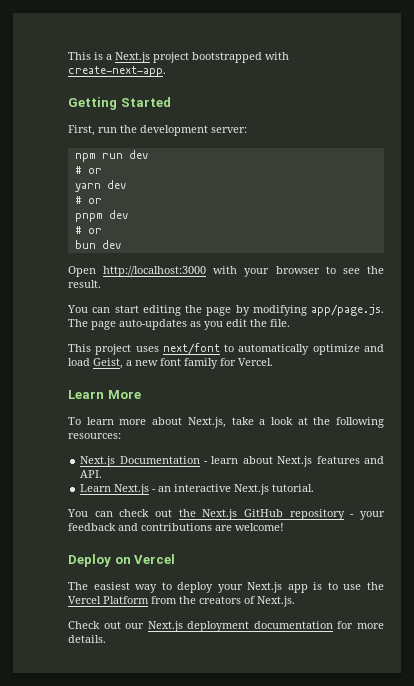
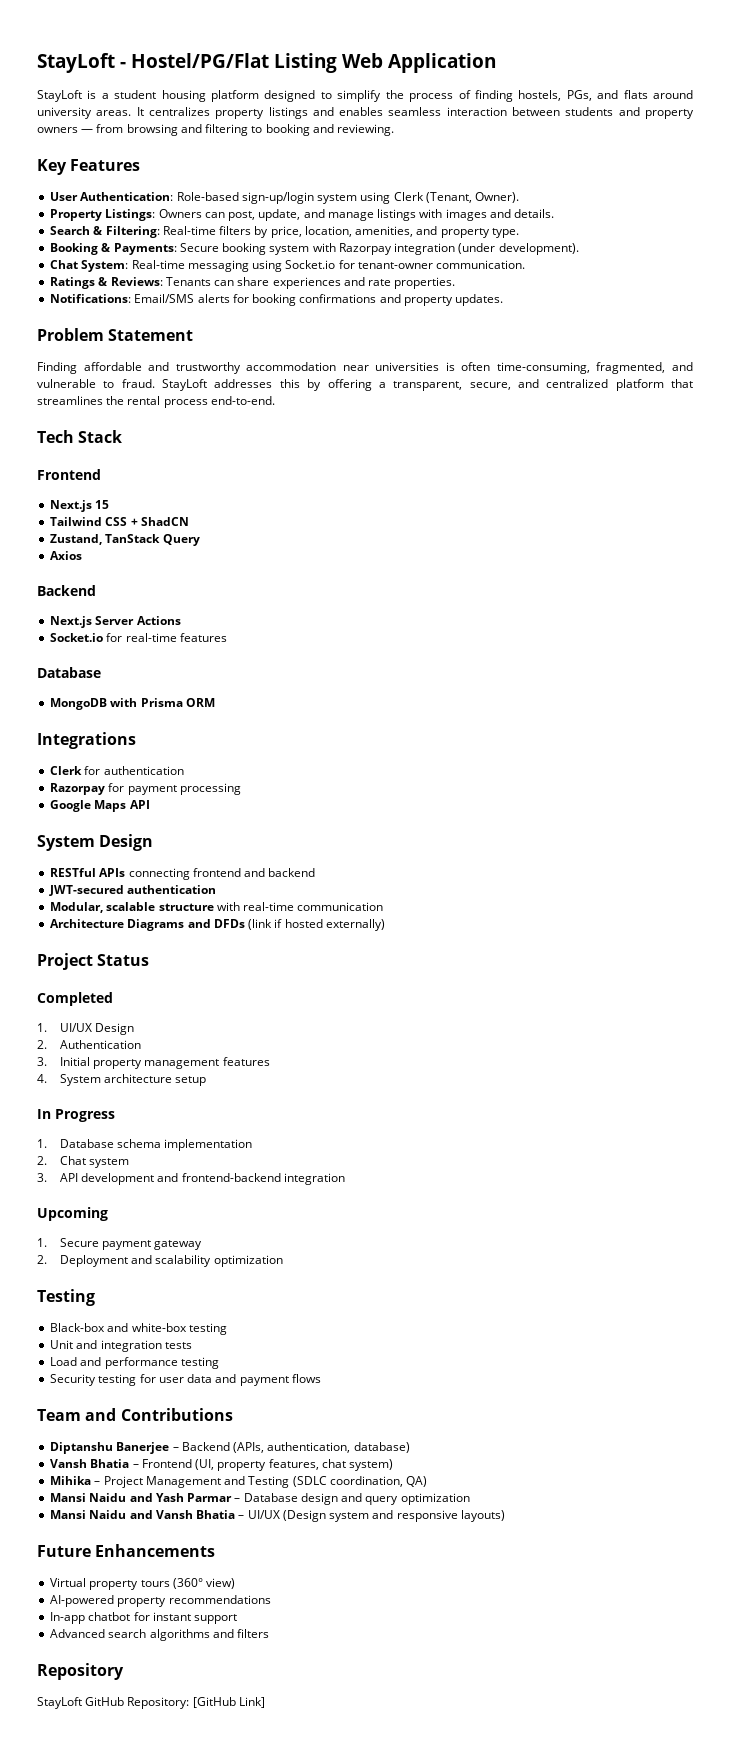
- This is a Next.js project bootstrapped with create-next-app.
- Getting Started
- First, run the development server:
- npm run dev
- # or
- yarn dev
- # or
- pnpm dev
- # or
- bun dev
- Open http://localhost:3000 with your browser to see the result.
- You can start editing the page by modifying app/page.js. The page auto-updates as you edit the file.
- This project uses next/font to automatically optimize and load Geist, a new font family for Vercel.
- Learn More
- To learn more about Next.js, take a look at the following resources:
- Next.js Documentation - learn about Next.js features and API.
- Learn Next.js - an interactive Next.js tutorial.
- You can check out the Next.js GitHub repository - your feedback and contributions are welcome!
- Deploy on Vercel
- The easiest way to deploy your Next.js app is to use the Vercel Platform from the creators of Next.js.
- Check out our Next.js deployment documentation for more details.
+ StayLoft - Hostel/PG/Flat Listing Web Application
+ StayLoft is a student housing platform designed to simplify the process of finding hostels, PGs, and flats around university areas. It centralizes property listings and enables seamless interaction between students and property owners — from browsing and filtering to booking and reviewing.
+ Key Features
+ User Authentication: Role-based sign-up/login system using Clerk (Tenant, Owner).
+ Property Listings: Owners can post, update, and manage listings with images and details.
+ Search & Filtering: Real-time filters by price, location, amenities, and property type.
+ Booking & Payments: Secure booking system with Razorpay integration (under development).
+ Chat System: Real-time messaging using Socket.io for tenant-owner communication.
+ Ratings & Reviews: Tenants can share experiences and rate properties.
+ Notifications: Email/SMS alerts for booking confirmations and property updates.
+ Problem Statement
+ Finding affordable and trustworthy accommodation near universities is often time-consuming, fragmented, and vulnerable to fraud. StayLoft addresses this by offering a transparent, secure, and centralized platform that streamlines the rental process end-to-end.
+ Tech Stack
+ Frontend
+ Next.js 15
+ Tailwind CSS + ShadCN
+ Zustand, TanStack Query
+ Axios
+ Backend
+ Next.js Server Actions
+ Socket.io for real-time features
+ Database
+ MongoDB with Prisma ORM
+ Integrations
+ Clerk for authentication
+ Razorpay for payment processing
+ Google Maps API
+ System Design
+ RESTful APIs connecting frontend and backend
+ JWT-secured authentication
+ Modular, scalable structure with real-time communication
+ Architecture Diagrams and DFDs (link if hosted externally)
+ Project Status
+ Completed
+ 1. UI/UX Design
+ 2. Authentication
+ 3. Initial property management features
+ 4. System architecture setup
+ In Progress
+ 1. Database schema implementation
+ 2. Chat system
+ 3. API development and frontend-backend integration
+ Upcoming
+ 1. Secure payment gateway
+ 2. Deployment and scalability optimization
+ Testing
+ Black-box and white-box testing
+ Unit and integration tests
+ Load and performance testing
+ Security testing for user data and payment flows
+ Team and Contributions
+ Diptanshu Banerjee – Backend (APIs, authentication, database)
+ Vansh Bhatia – Frontend (UI, property features, chat system)
+ Mihika – Project Management and Testing (SDLC coordination, QA)
+ Mansi Naidu and Yash Parmar – Database design and query optimization
+ Mansi Naidu and Vansh Bhatia – UI/UX (Design system and responsive layouts)
+ Future Enhancements
+ Virtual property tours (360° view)
+ AI-powered property recommendations
+ In-app chatbot for instant support
+ Advanced search algorithms and filters
+ Repository
+ StayLoft GitHub Repository: [GitHub Link]

